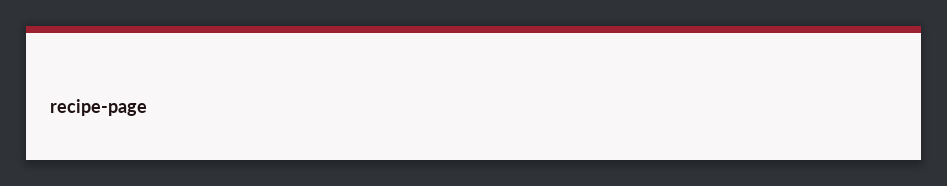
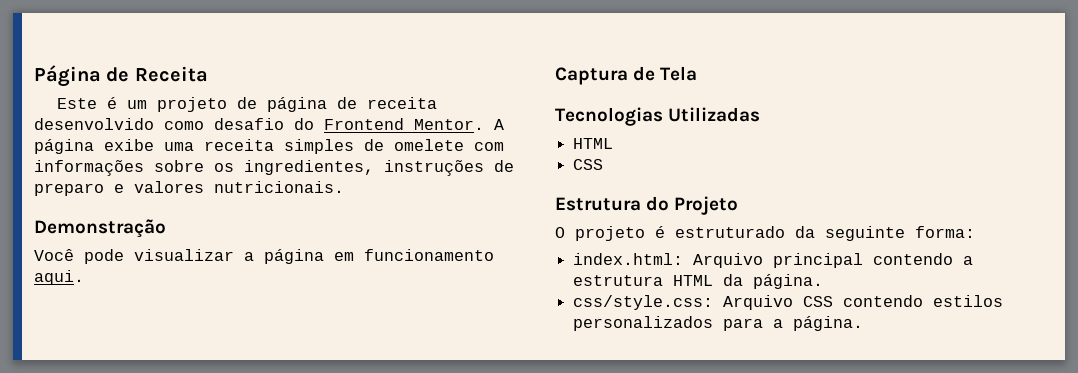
- recipe-page
+ Página de Receita
+ Este é um projeto de página de receita desenvolvido como desafio do Frontend Mentor. A página exibe uma receita simples de omelete com informações sobre os ingredientes, instruções de preparo e valores nutricionais.
+ Demonstração
+ Você pode visualizar a página em funcionamento aqui.
+ Captura de Tela
+ Tecnologias Utilizadas
+ HTML
+ CSS
+ Estrutura do Projeto
+ O projeto é estruturado da seguinte forma:
+ index.html: Arquivo principal contendo a estrutura HTML da página.
+ css/style.css: Arquivo CSS contendo estilos personalizados para a página.

